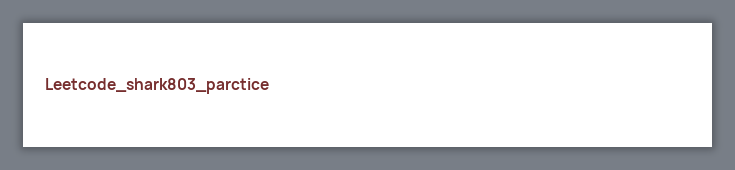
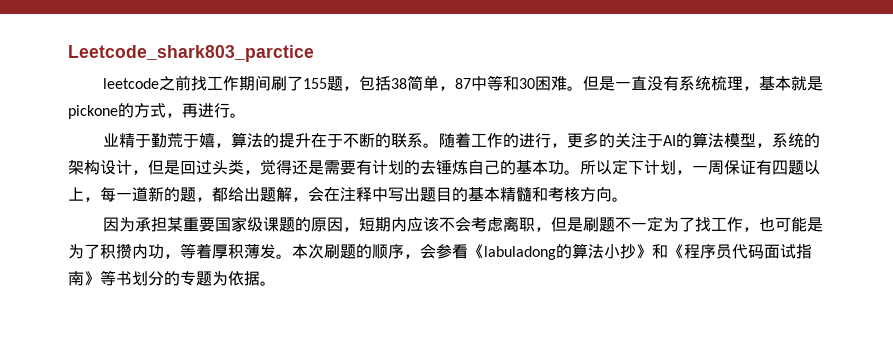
+ leetcode之前找工作期间刷了155题，包括38简单，87中等和30困难。但是一直没有系统梳理，基本就是pickone的方式，再进行。
+ 业精于勤荒于嬉，算法的提升在于不断的联系。随着工作的进行，更多的关注于AI的算法模型，系统的架构设计，但是回过头类，觉得还是需要有计划的去锤炼自己的基本功。所以定下计划，一周保证有四题以上，每一道新的题，都给出题解，会在注释中写出题目的基本精髓和考核方向。
+ 因为承担某重要国家级课题的原因，短期内应该不会考虑离职，但是刷题不一定为了找工作，也可能是为了积攒内功，等着厚积薄发。本次刷题的顺序，会参看《labuladong的算法小抄》和《程序员代码面试指南》等书划分的专题为依据。

